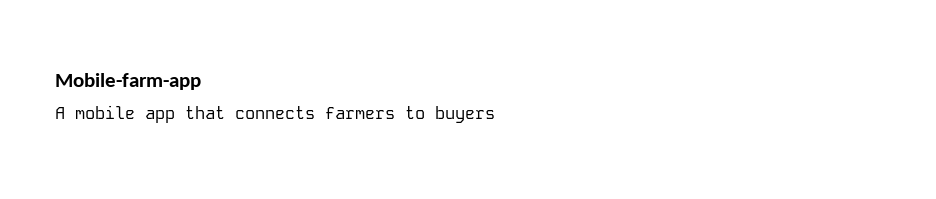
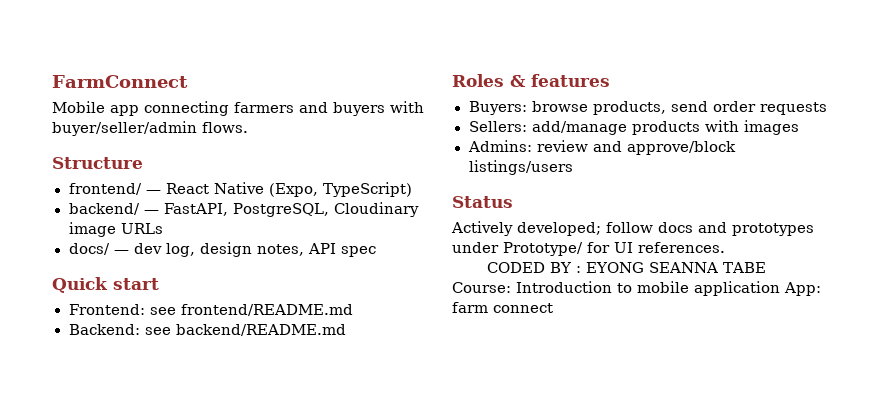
- Mobile-farm-app
- A mobile app that connects farmers to buyers
+ FarmConnect
+ Mobile app connecting farmers and buyers with buyer/seller/admin flows.
+ Structure
+ frontend/ — React Native (Expo, TypeScript)
+ backend/ — FastAPI, PostgreSQL, Cloudinary image URLs
+ docs/ — dev log, design notes, API spec
+ Quick start
+ Frontend: see frontend/README.md
+ Backend: see backend/README.md
+ Roles & features
+ Buyers: browse products, send order requests
+ Sellers: add/manage products with images
+ Admins: review and approve/block listings/users
+ Status
+ Actively developed; follow docs and prototypes under Prototype/ for UI references.
+ CODED BY : EYONG SEANNA TABE Course: Introduction to mobile application App: farm connect

